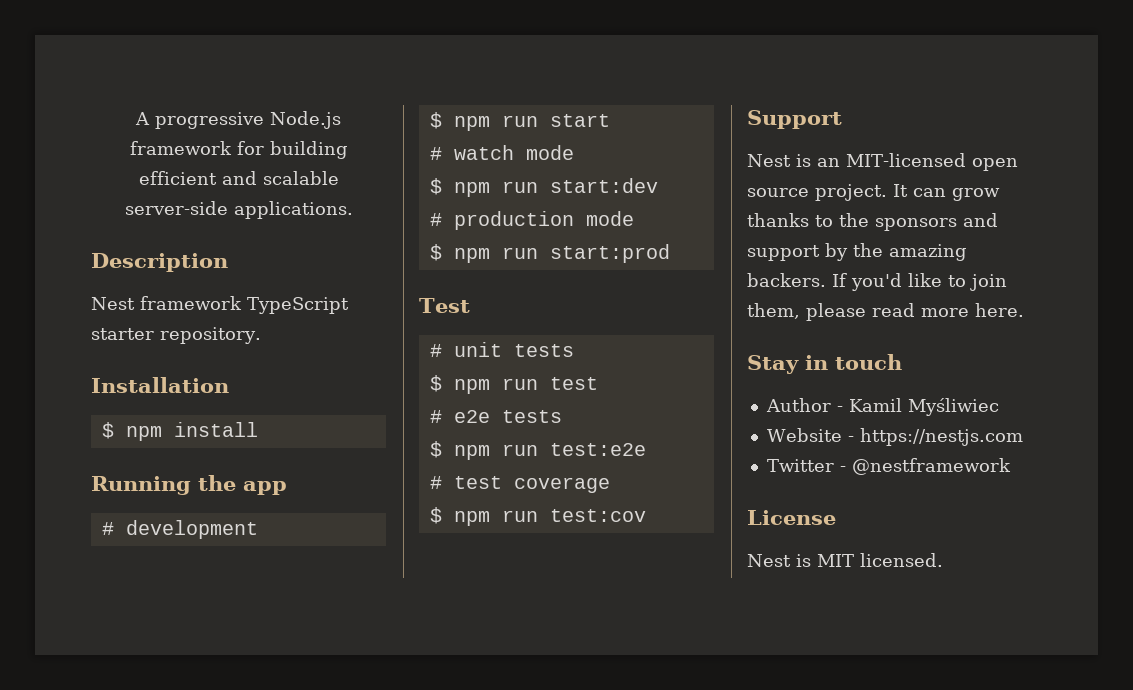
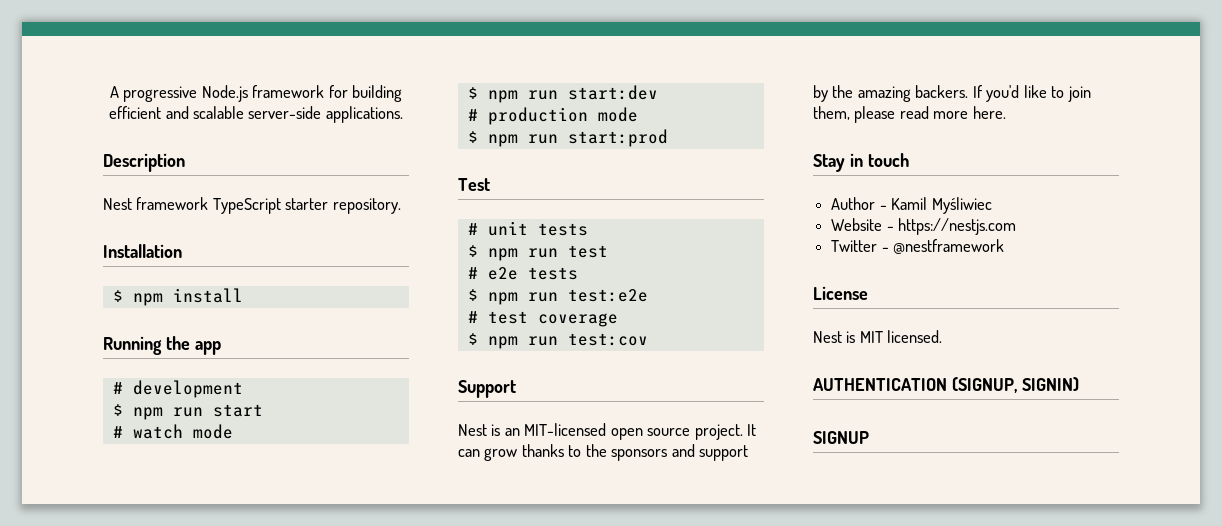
+ AUTHENTICATION (SIGNUP, SIGNIN)
+ SIGNUP

